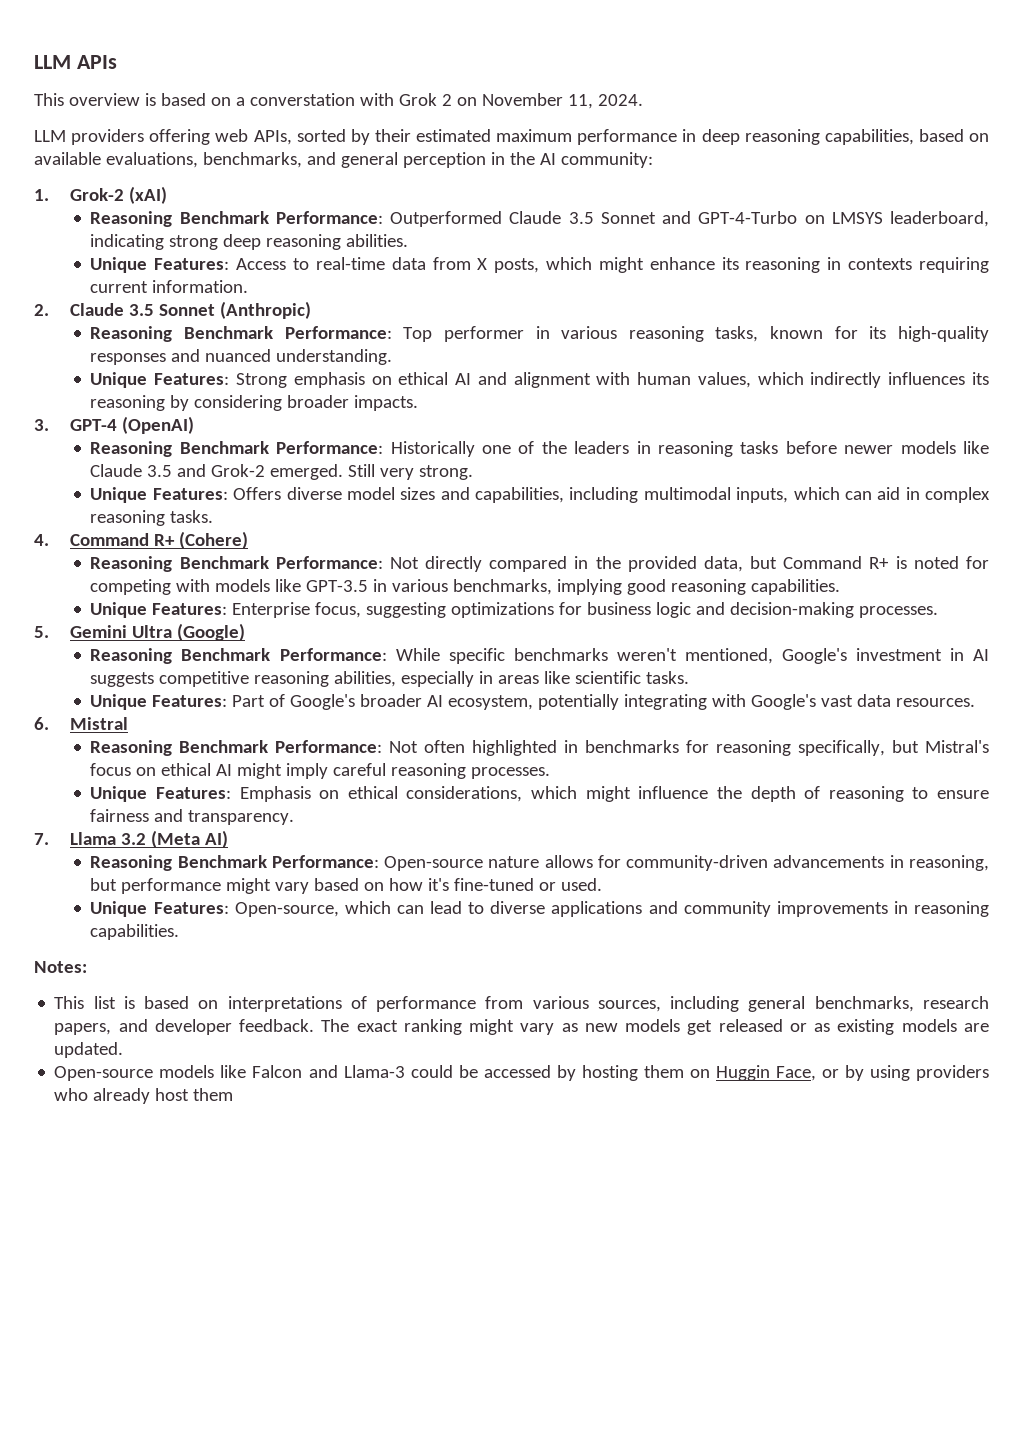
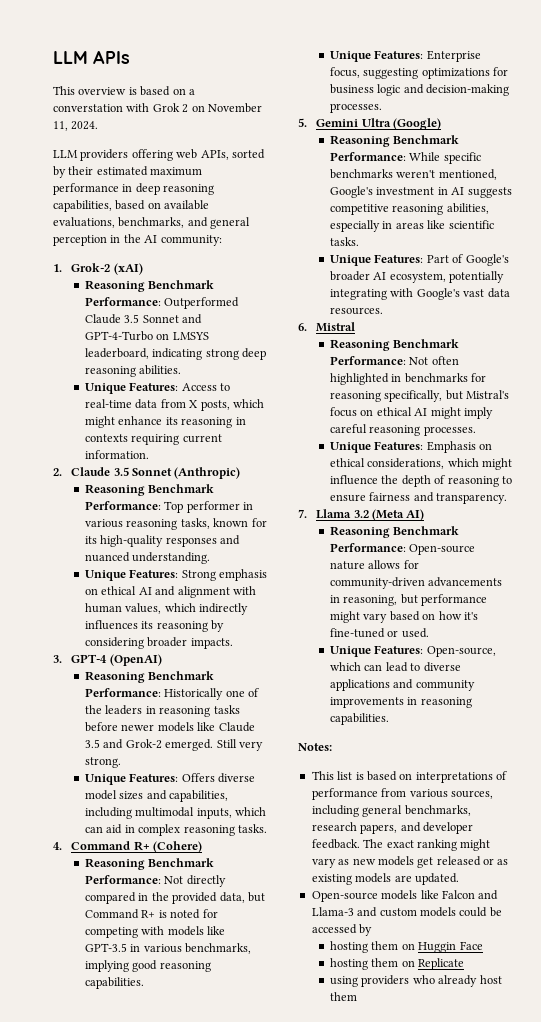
- Open-source models like Falcon and Llama-3 could be accessed by hosting them on Huggin Face, or by using providers who already host them
+ Open-source models like Falcon and Llama-3 and custom models could be accessed by
+ hosting them on Huggin Face
+ hosting them on Replicate
+ using providers who already host them

